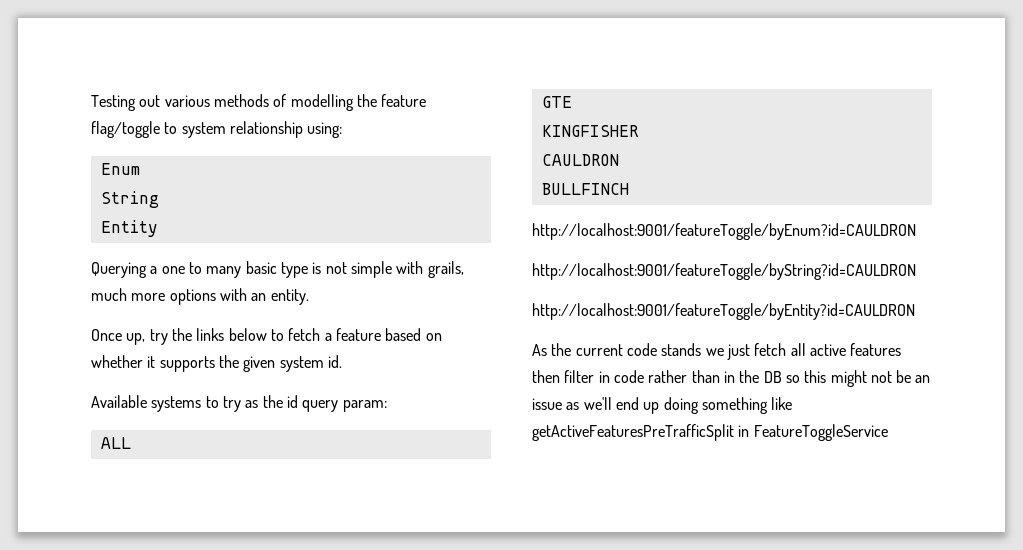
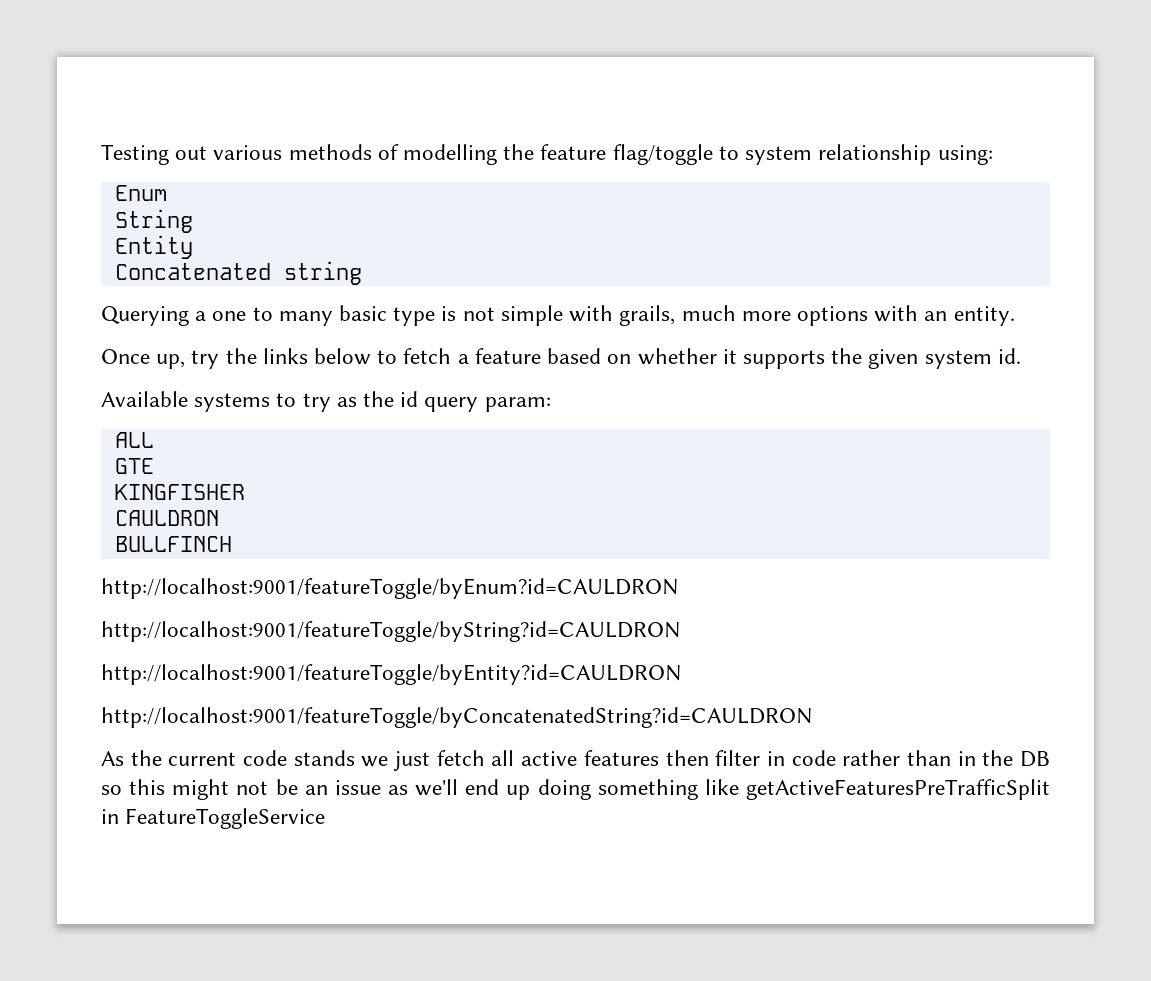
+ Concatenated string
+ http://localhost:9001/featureToggle/byConcatenatedString?id=CAULDRON

